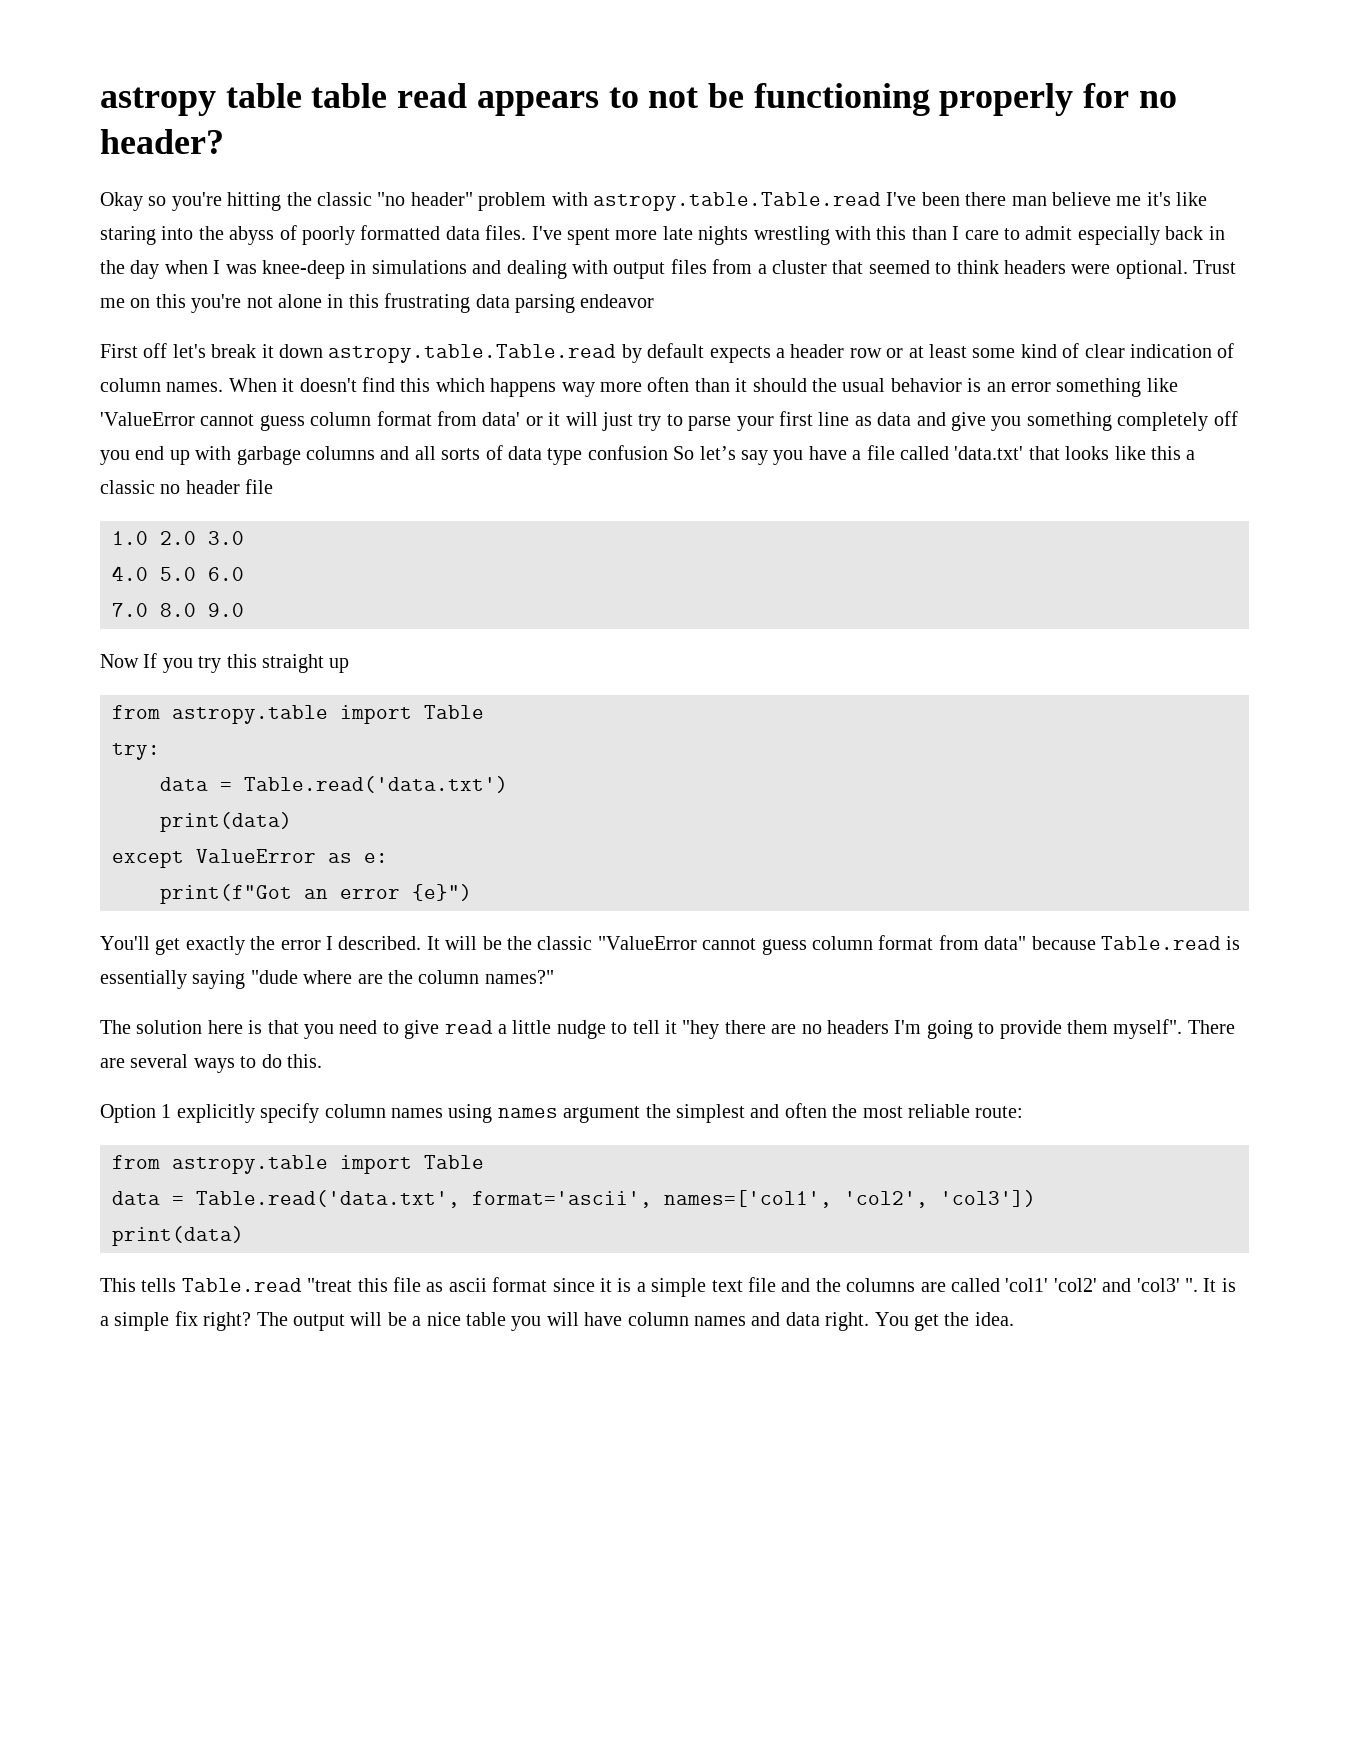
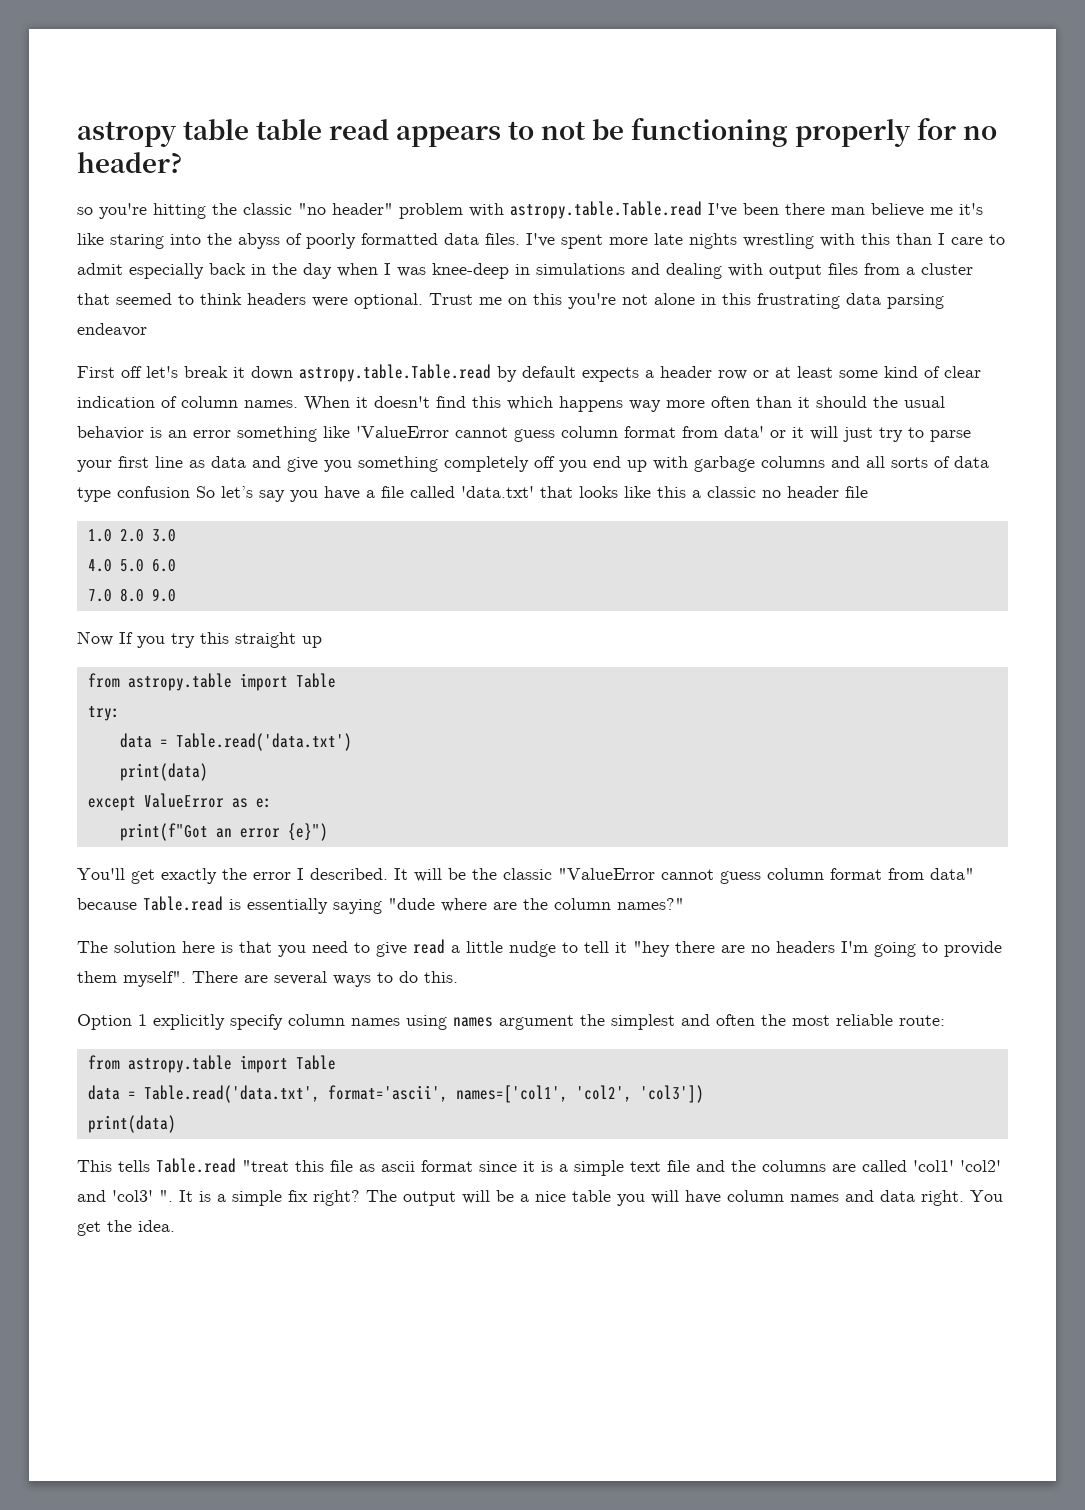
- Okay so you're hitting the classic "no header" problem with astropy.table.Table.read I've been there man believe me it's like staring into the abyss of poorly formatted data files.
+ so you're hitting the classic "no header" problem with astropy.table.Table.read I've been there man believe me it's like staring into the abyss of poorly formatted data files.

